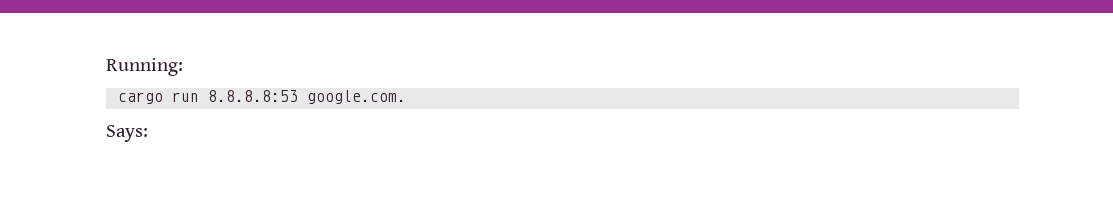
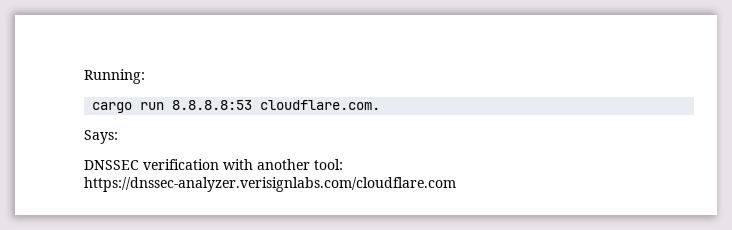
- cargo run 8.8.8.8:53 google.com.
+ cargo run 8.8.8.8:53 cloudflare.com.
+ DNSSEC verification with another tool: https://dnssec-analyzer.verisignlabs.com/cloudflare.com

